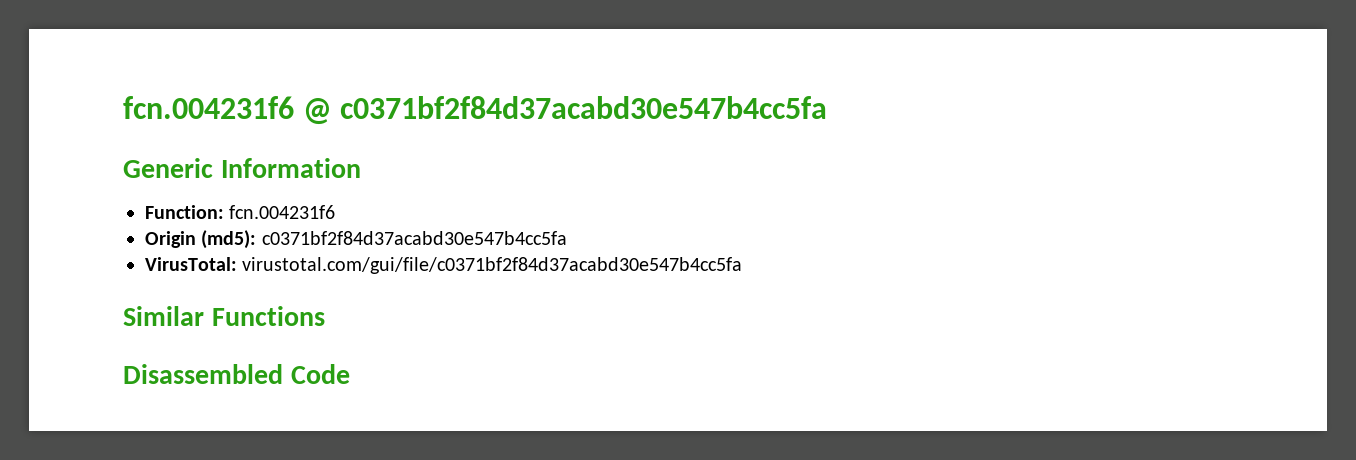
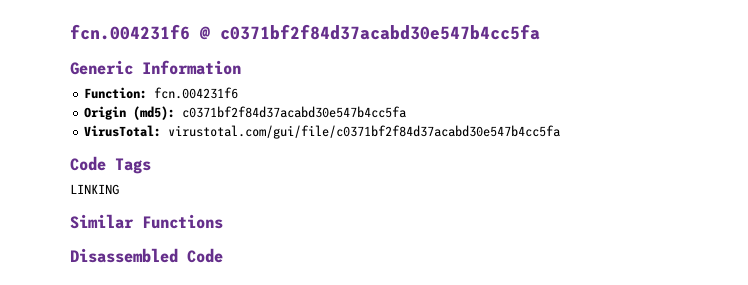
+ Code Tags
+ LINKING

